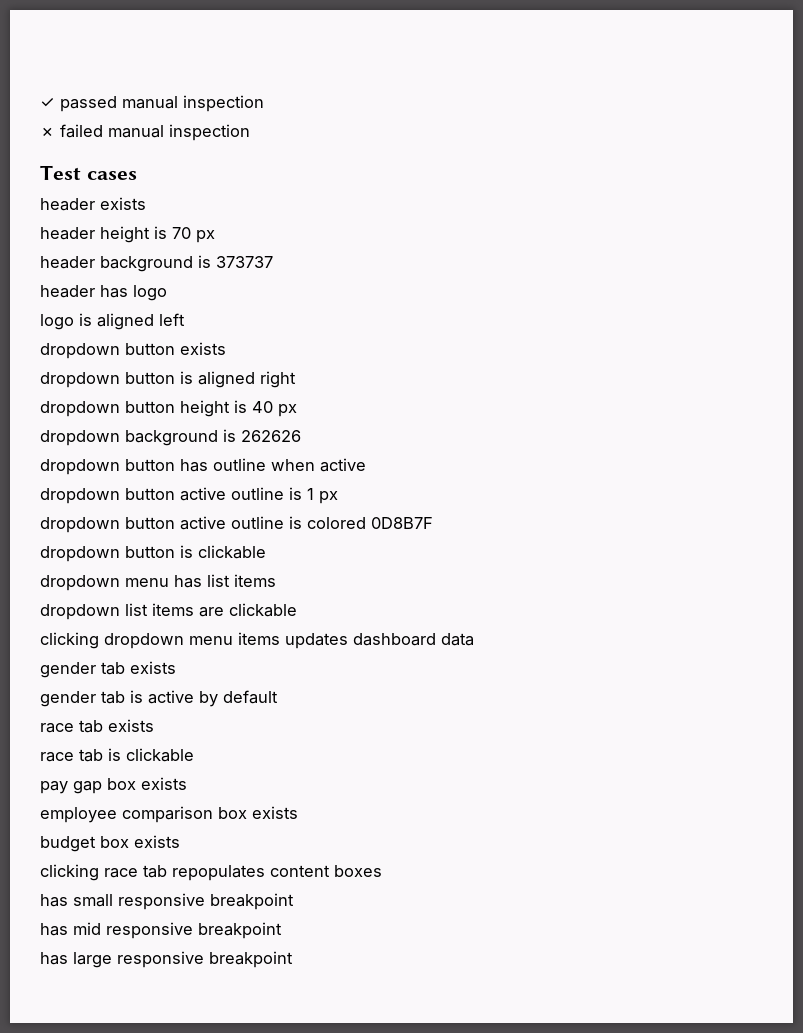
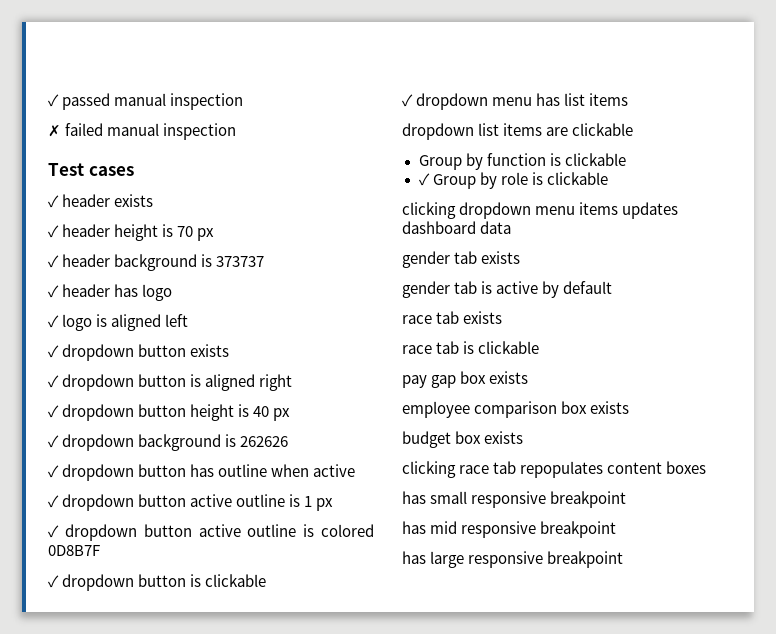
- header exists
+ ✓ header exists
- header height is 70 px
+ ✓ header height is 70 px
- header background is 373737
+ ✓ header background is 373737
- header has logo
+ ✓ header has logo
- logo is aligned left
+ ✓ logo is aligned left
- dropdown button exists
+ ✓ dropdown button exists
- dropdown button is aligned right
+ ✓ dropdown button is aligned right
- dropdown button height is 40 px
+ ✓ dropdown button height is 40 px
- dropdown background is 262626
+ ✓ dropdown background is 262626
- dropdown button has outline when active
+ ✓ dropdown button has outline when active
- dropdown button active outline is 1 px
+ ✓ dropdown button active outline is 1 px
- dropdown button active outline is colored 0D8B7F
+ ✓ dropdown button active outline is colored 0D8B7F
- dropdown button is clickable
+ ✓ dropdown button is clickable
- dropdown menu has list items
+ ✓ dropdown menu has list items
+ Group by function is clickable
+ ✓ Group by role is clickable

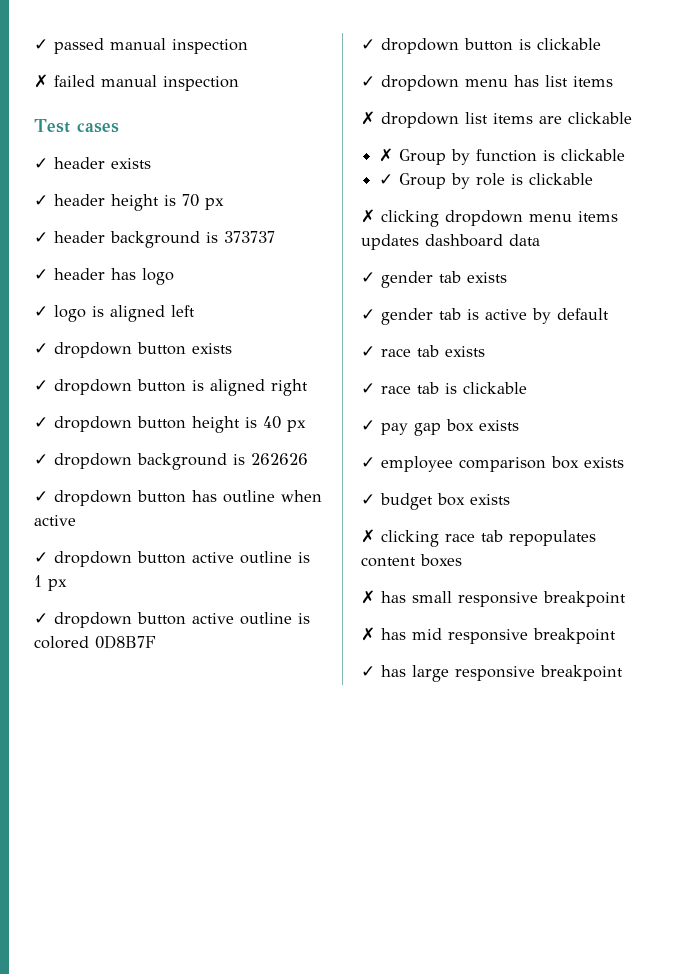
- dropdown list items are clickable
+ ✗ dropdown list items are clickable
- Group by function is clickable
+ ✗ Group by function is clickable
- clicking dropdown menu items updates dashboard data
+ ✗ clicking dropdown menu items updates dashboard data
- gender tab exists
+ ✓ gender tab exists
- gender tab is active by default
+ ✓ gender tab is active by default
- race tab exists
+ ✓ race tab exists
- race tab is clickable
+ ✓ race tab is clickable
- pay gap box exists
+ ✓ pay gap box exists
- employee comparison box exists
+ ✓ employee comparison box exists
- budget box exists
+ ✓ budget box exists
- clicking race tab repopulates content boxes
+ ✗ clicking race tab repopulates content boxes
- has small responsive breakpoint
+ ✗ has small responsive breakpoint
- has mid responsive breakpoint
+ ✗ has mid responsive breakpoint
- has large responsive breakpoint
+ ✓ has large responsive breakpoint

